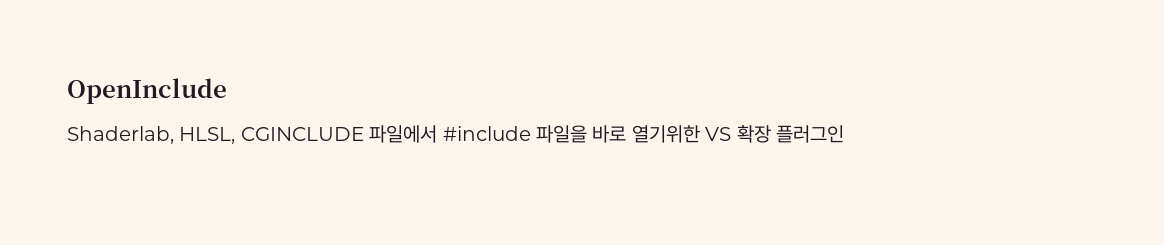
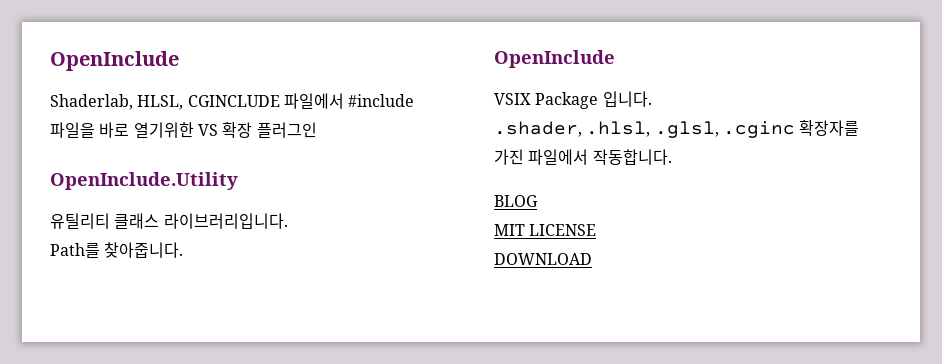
+ OpenInclude.Utility
+ 유틸리티 클래스 라이브러리입니다.
+ Path를 찾아줍니다.
+ OpenInclude
+ VSIX Package 입니다.
+ .shader, .hlsl, .glsl, .cginc 확장자를 가진 파일에서 작동합니다.
+ BLOG
+ MIT LICENSE
+ DOWNLOAD

